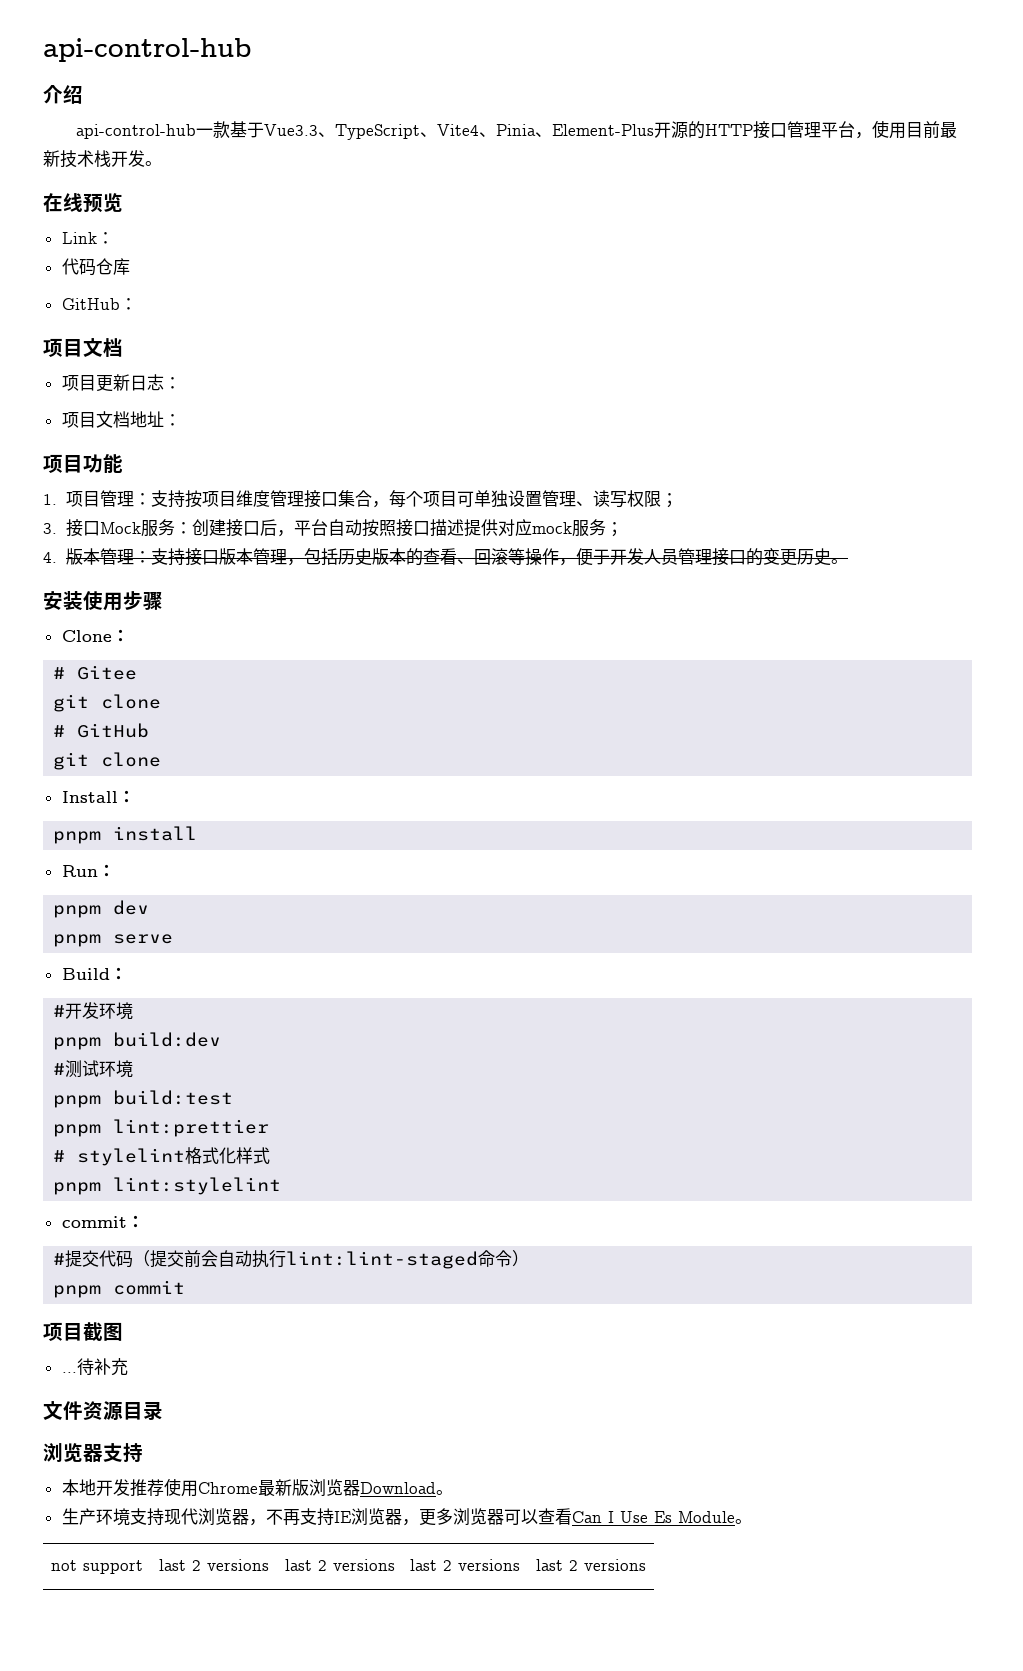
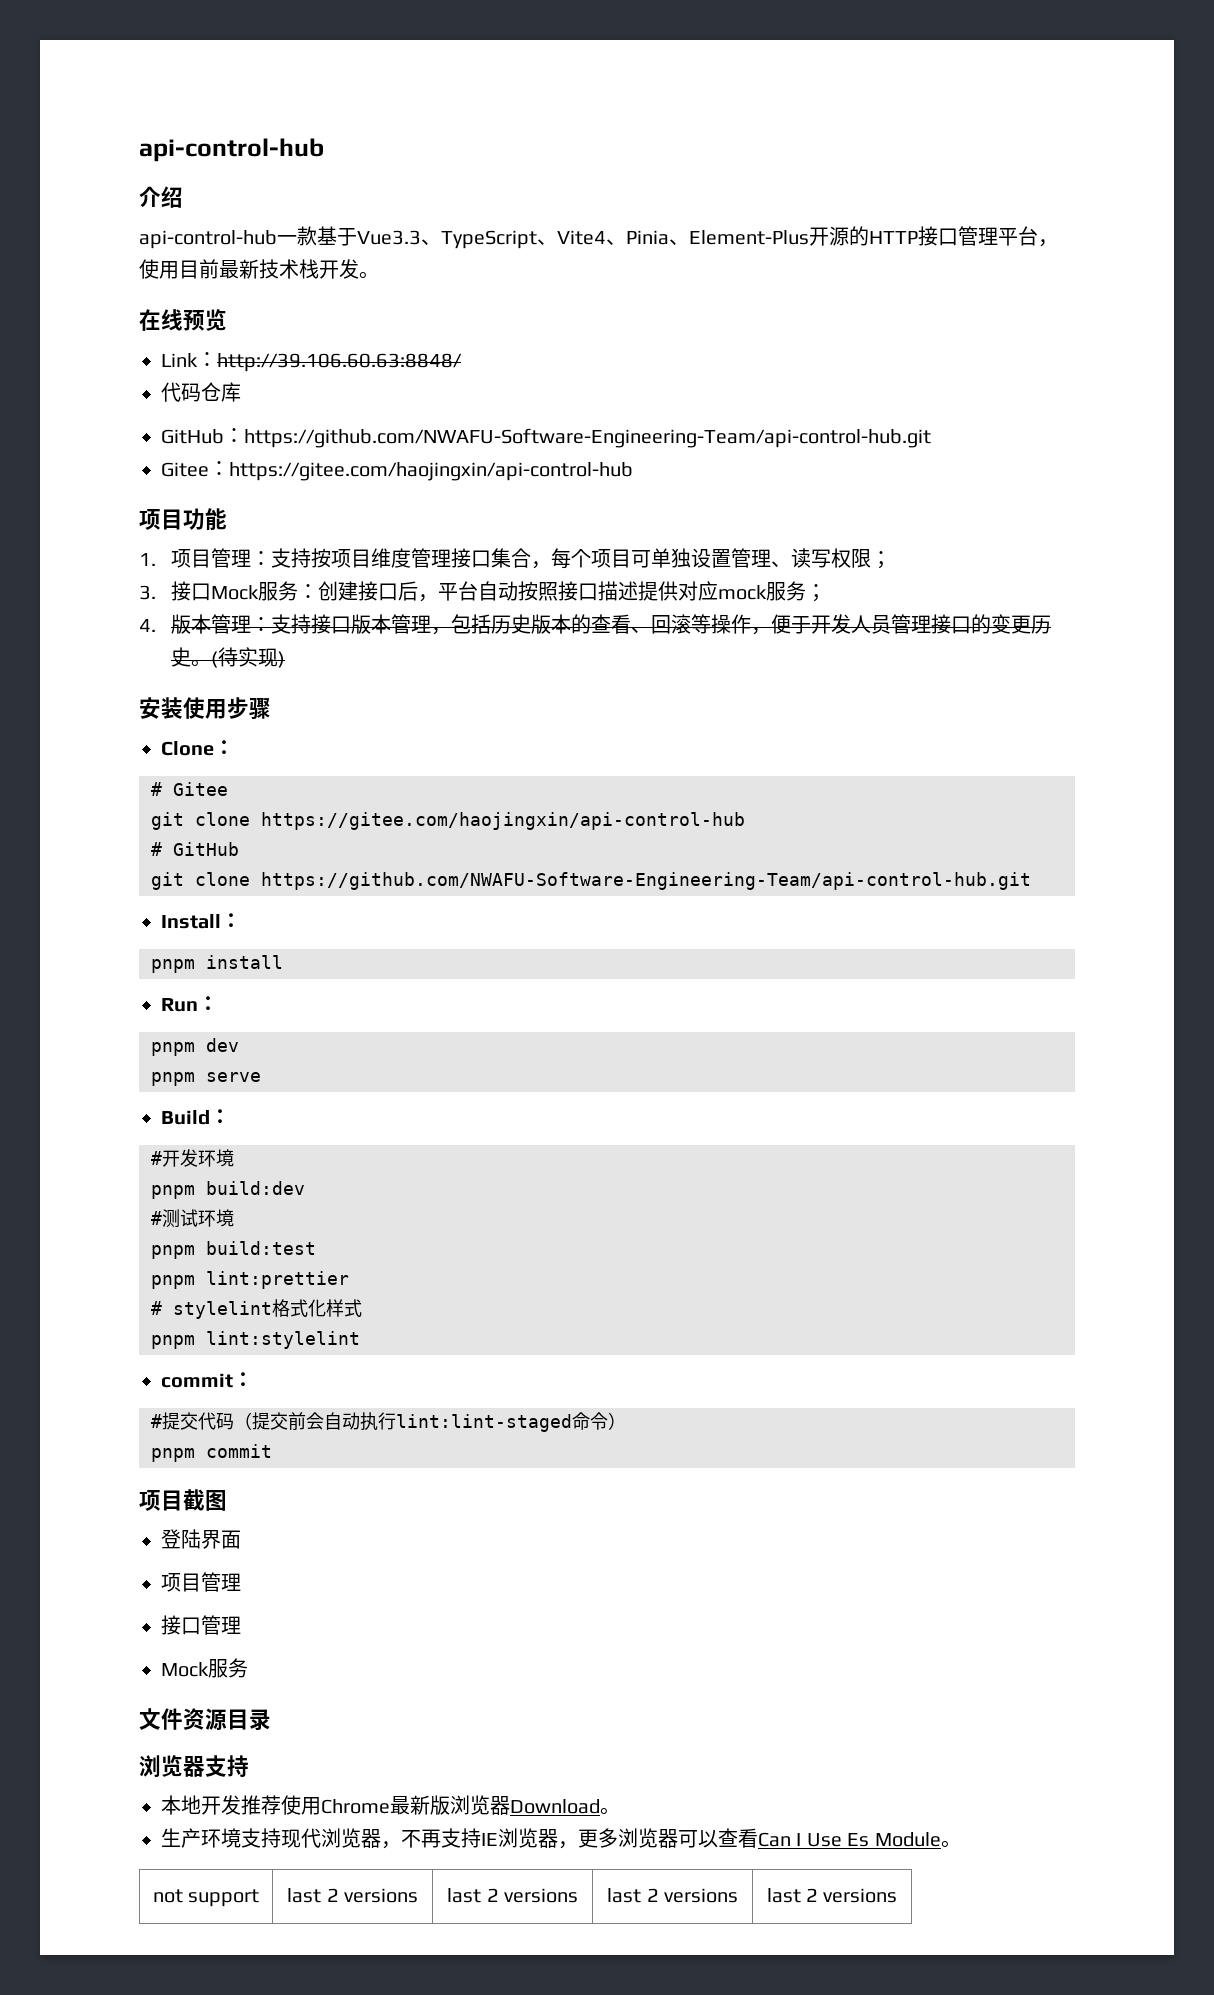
- Link：
+ Link：http://39.106.60.63:8848/
- GitHub：
- 项目文档
- 项目更新日志：
- 项目文档地址：
+ GitHub：https://github.com/NWAFU-Software-Engineering-Team/api-control-hub.git
+ Gitee：https://gitee.com/haojingxin/api-control-hub
+ (待实现)
  # Gitee
- git clone
+ git clone https://gitee.com/haojingxin/api-control-hub
  # GitHub
- git clone
+ git clone https://github.com/NWAFU-Software-Engineering-Team/api-control-hub.git
- ...待补充
+ 登陆界面
+ 项目管理
+ 接口管理
+ Mock服务

